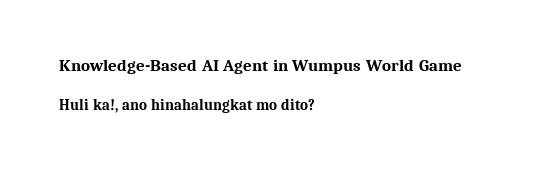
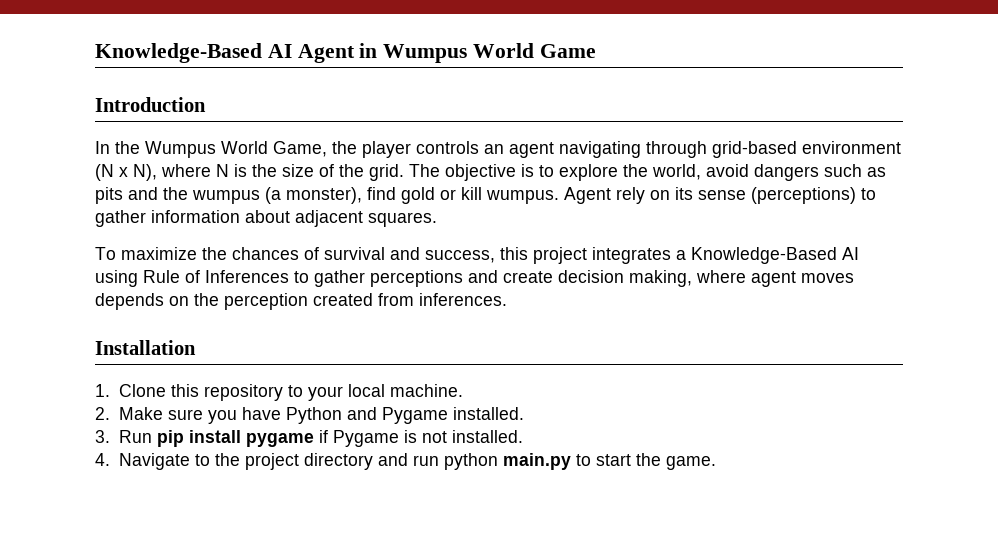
- Huli ka!, ano hinahalungkat mo dito?
+ Introduction
+ In the Wumpus World Game, the player controls an agent navigating through grid-based environment (N x N), where N is the size of the grid. The objective is to explore the world, avoid dangers such as pits and the wumpus (a monster), find gold or kill wumpus. Agent rely on its sense (perceptions) to gather information about adjacent squares.
+ To maximize the chances of survival and success, this project integrates a Knowledge-Based AI using Rule of Inferences to gather perceptions and create decision making, where agent moves depends on the perception created from inferences.
+ Installation
+ 1. Clone this repository to your local machine.
+ 2. Make sure you have Python and Pygame installed.
+ 3. Run pip install pygame if Pygame is not installed.
+ 4. Navigate to the project directory and run python main.py to start the game.

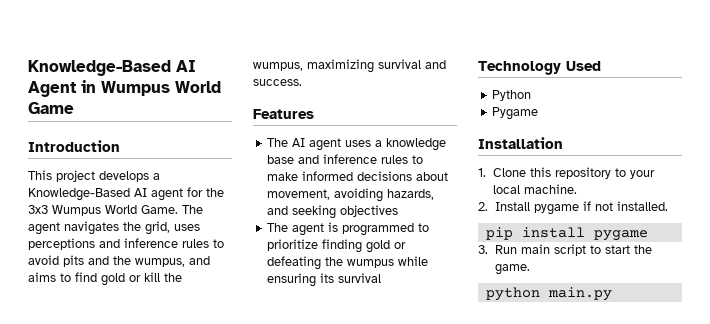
- In the Wumpus World Game, the player controls an agent navigating through grid-based environment (N x N), where N is the size of the grid. The objective is to explore the world, avoid dangers such as pits and the wumpus (a monster), find gold or kill wumpus. Agent rely on its sense (perceptions) to gather information about adjacent squares.
- To maximize the chances of survival and success, this project integrates a Knowledge-Based AI using Rule of Inferences to gather perceptions and create decision making, where agent moves depends on the perception created from inferences.
+ This project develops a Knowledge-Based AI agent for the 3x3 Wumpus World Game. The agent navigates the grid, uses perceptions and inference rules to avoid pits and the wumpus, and aims to find gold or kill the wumpus, maximizing survival and success.
+ Features
+ The AI agent uses a knowledge base and inference rules to make informed decisions about movement, avoiding hazards, and seeking objectives
+ The agent is programmed to prioritize finding gold or defeating the wumpus while ensuring its survival
+ Technology Used
+ Python
+ Pygame
- 2. Make sure you have Python and Pygame installed.
- 3. Run pip install pygame if Pygame is not installed.
- 4. Navigate to the project directory and run python main.py to start the game.
+ 2. Install pygame if not installed.
+ pip install pygame
+ 3. Run main script to start the game.
+ python main.py

